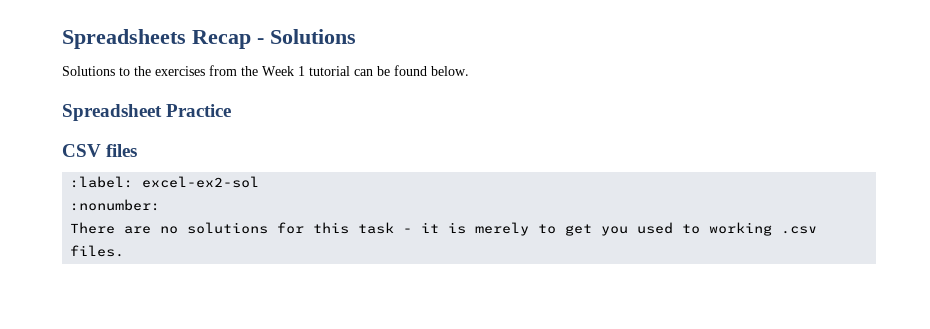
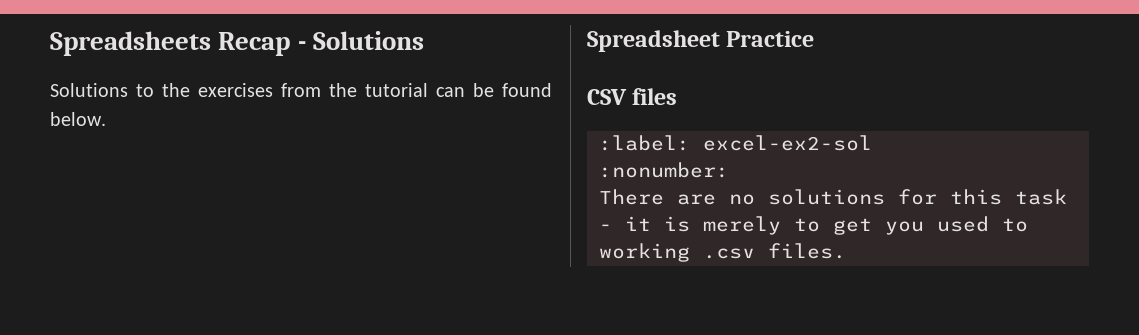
- Solutions to the exercises from the Week 1 tutorial can be found below.
+ Solutions to the exercises from the tutorial can be found below.

